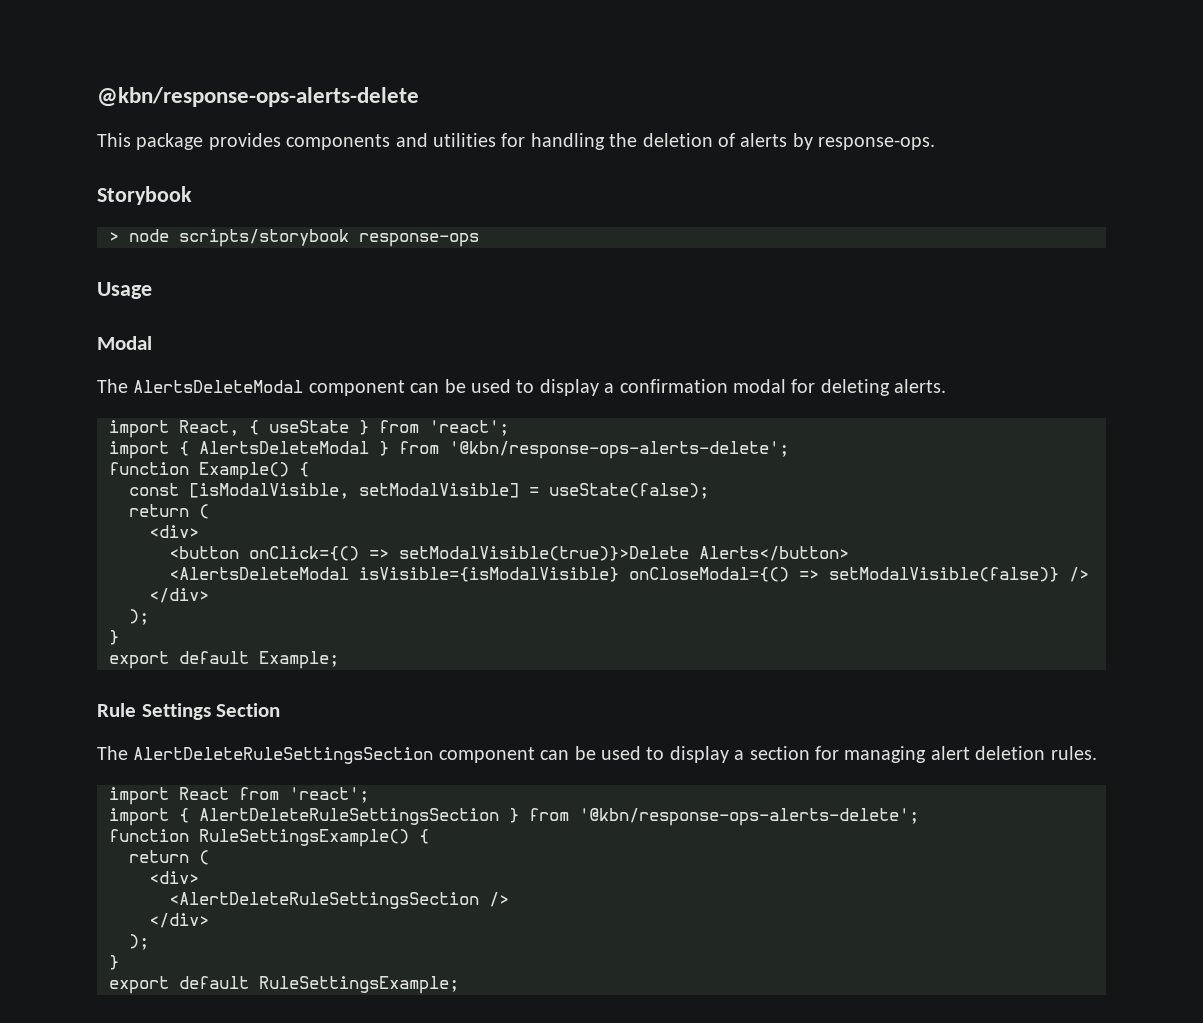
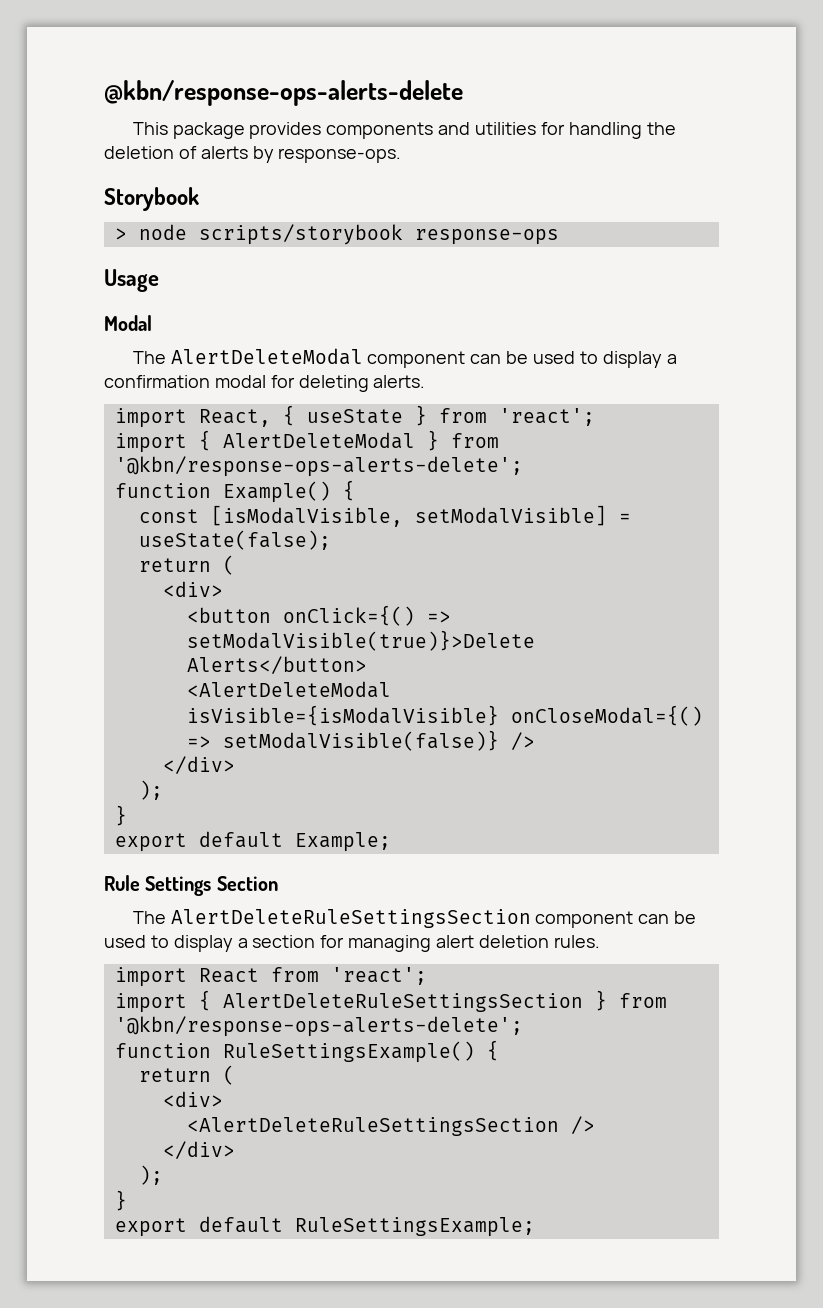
- The AlertsDeleteModal component can be used to display a confirmation modal for deleting alerts.
+ The AlertDeleteModal component can be used to display a confirmation modal for deleting alerts.
- import { AlertsDeleteModal } from '@kbn/response-ops-alerts-delete';
+ import { AlertDeleteModal } from '@kbn/response-ops-alerts-delete';
- <AlertsDeleteModal isVisible={isModalVisible} onCloseModal={() => setModalVisible(false)} />
+ <AlertDeleteModal isVisible={isModalVisible} onCloseModal={() => setModalVisible(false)} />

